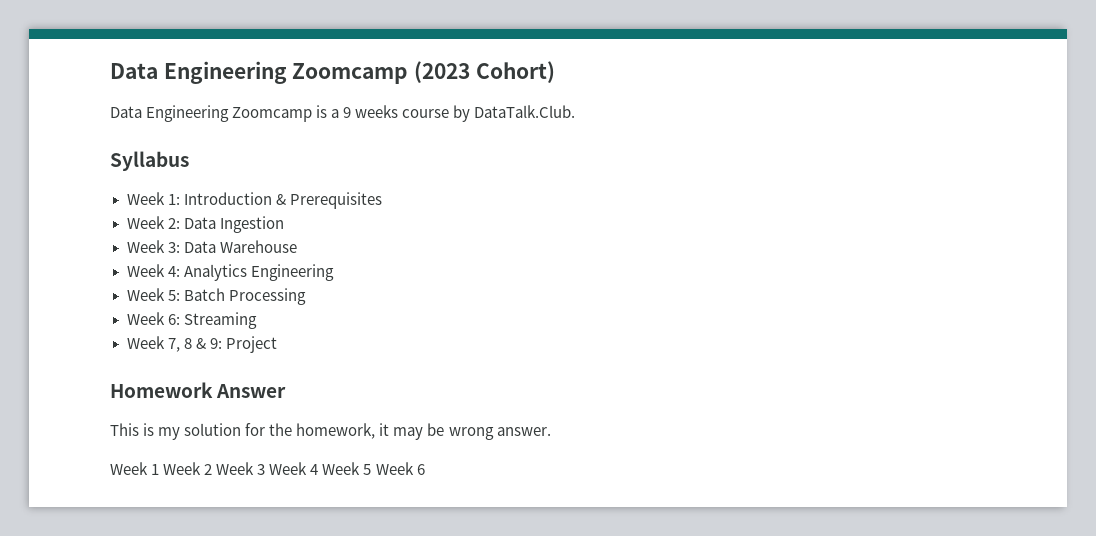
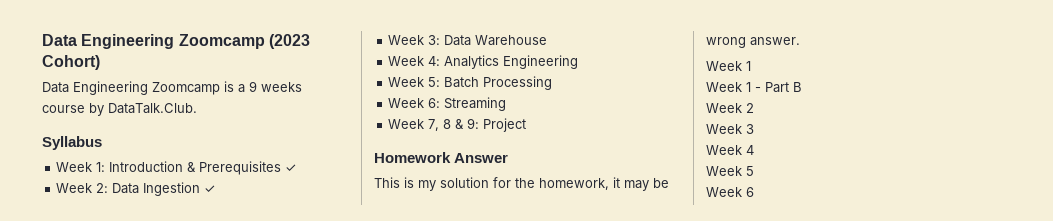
- Week 1: Introduction & Prerequisites
+ Week 1: Introduction & Prerequisites ✓
- Week 2: Data Ingestion
+ Week 2: Data Ingestion ✓
  This is my solution for the homework, it may be wrong answer.
- Week 1 Week 2 Week 3 Week 4 Week 5 Week 6
+ Week 1
+ Week 1 - Part B
+ Week 2
+ Week 3
+ Week 4
+ Week 5
+ Week 6

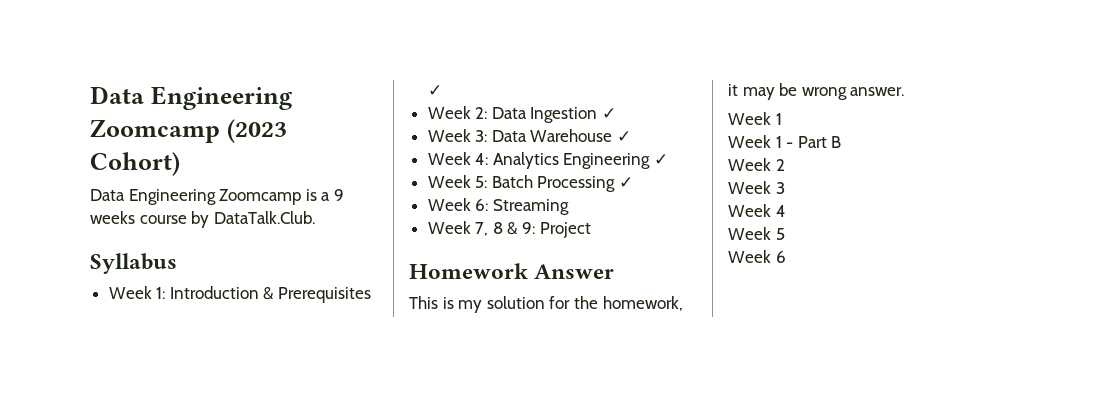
- Week 3: Data Warehouse
+ Week 3: Data Warehouse ✓
- Week 4: Analytics Engineering
+ Week 4: Analytics Engineering ✓
- Week 5: Batch Processing
+ Week 5: Batch Processing ✓

